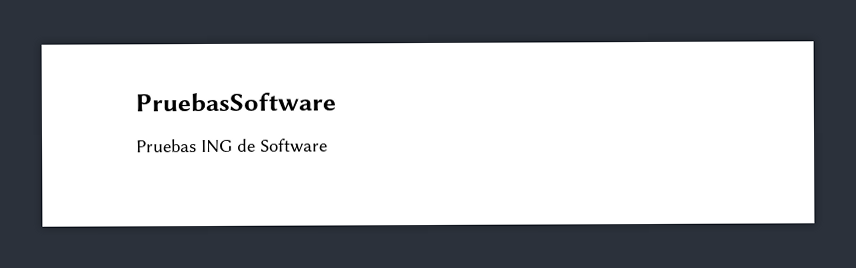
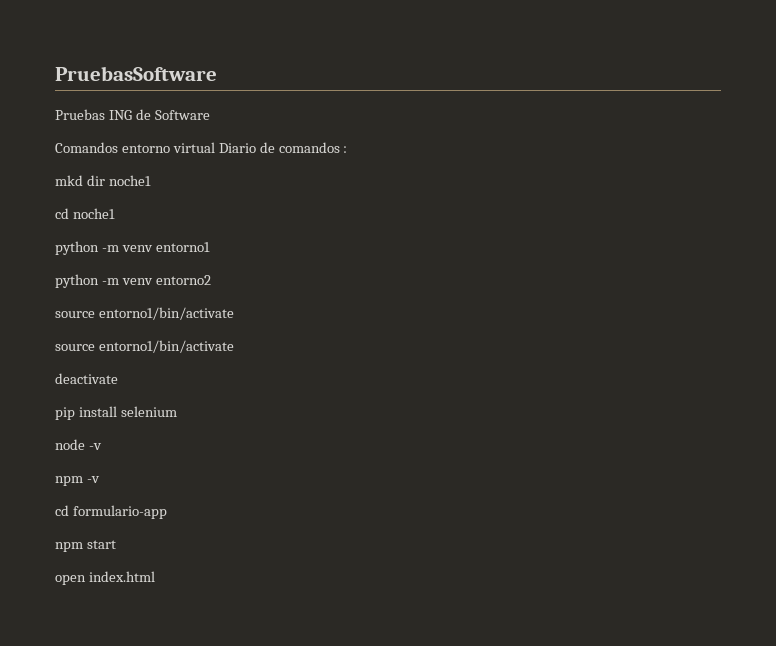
+ Comandos entorno virtual Diario de comandos :
+ mkd dir noche1
+ cd noche1
+ python -m venv entorno1
+ python -m venv entorno2
+ source entorno1/bin/activate
+ source entorno1/bin/activate
+ deactivate
+ pip install selenium
+ node -v
+ npm -v
+ cd formulario-app
+ npm start
+ open index.html

